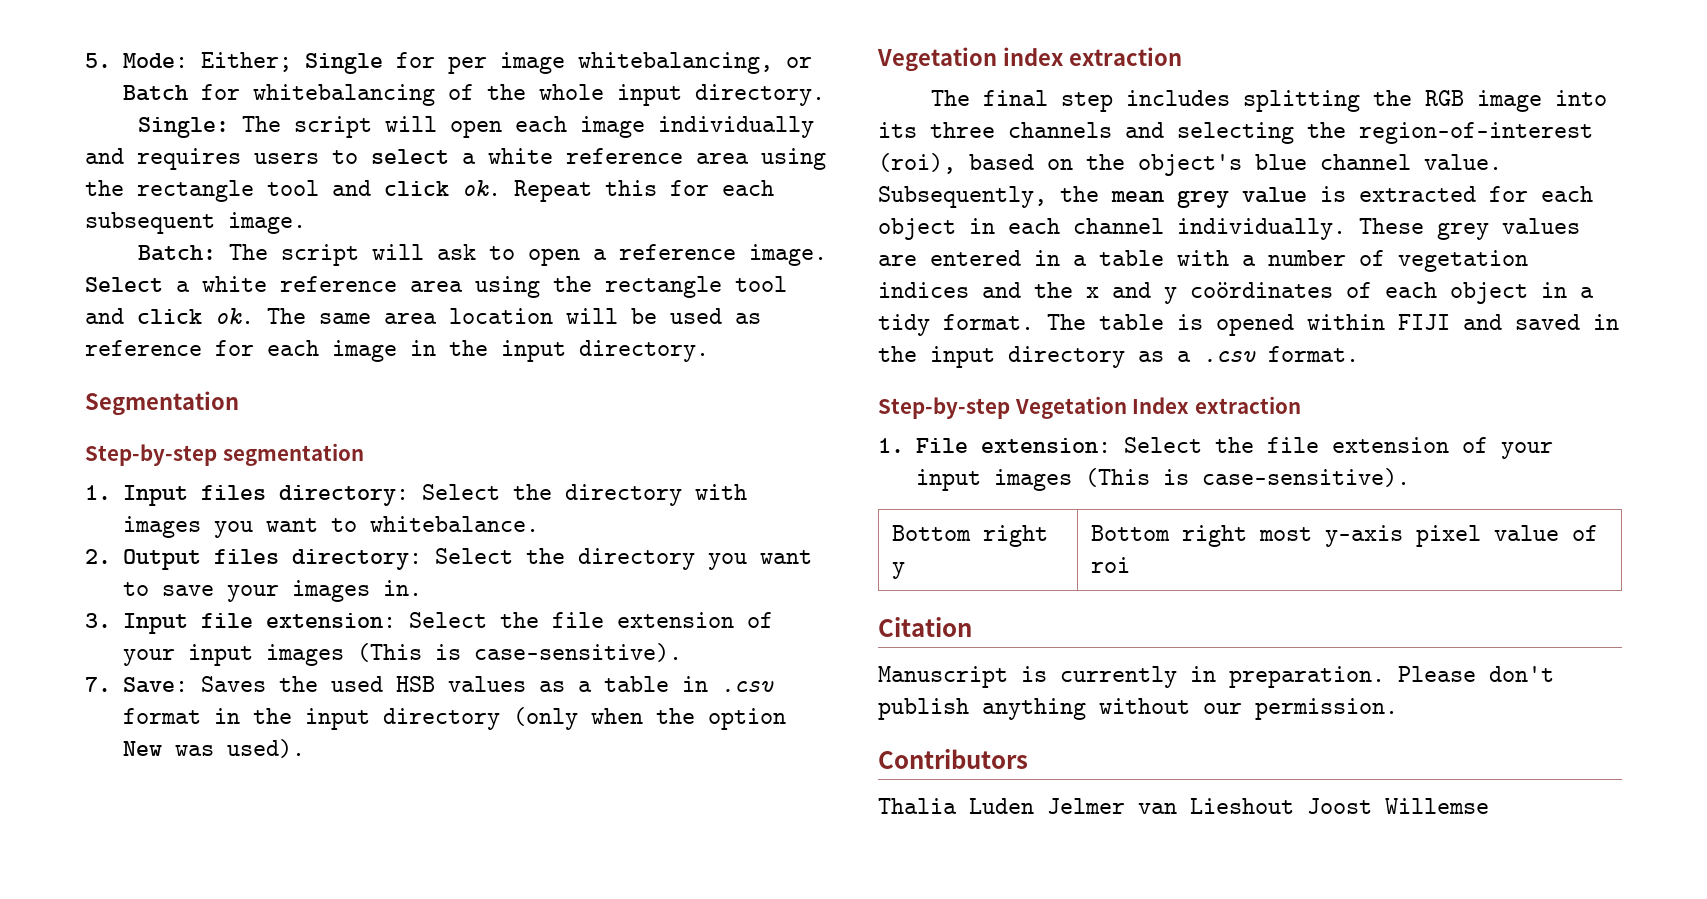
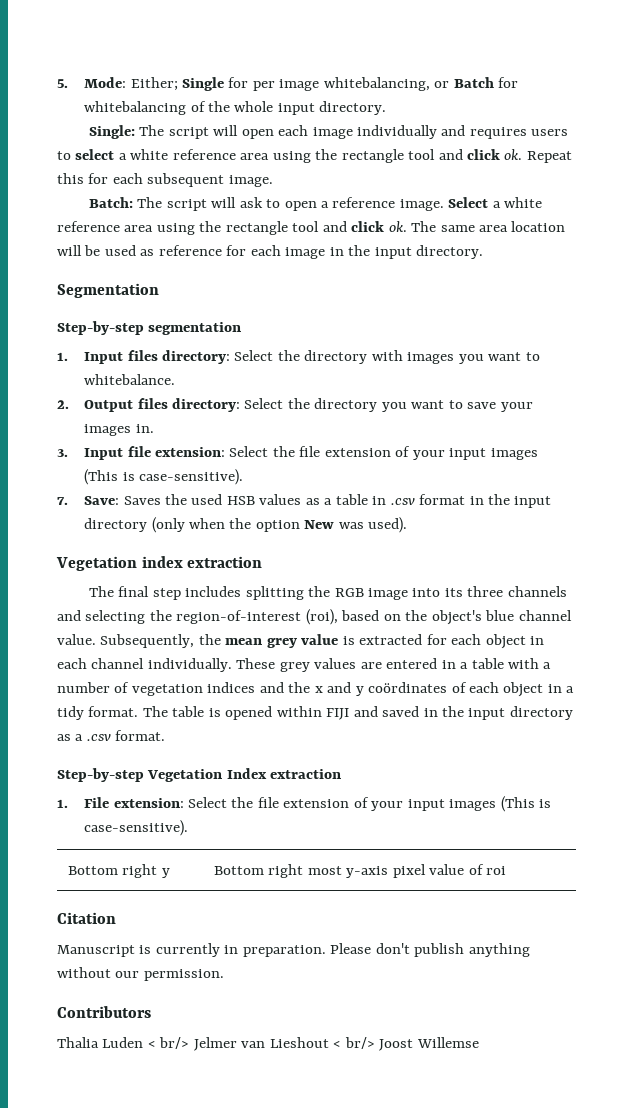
- Thalia Luden Jelmer van Lieshout Joost Willemse
+ Thalia Luden < br/> Jelmer van Lieshout < br/> Joost Willemse

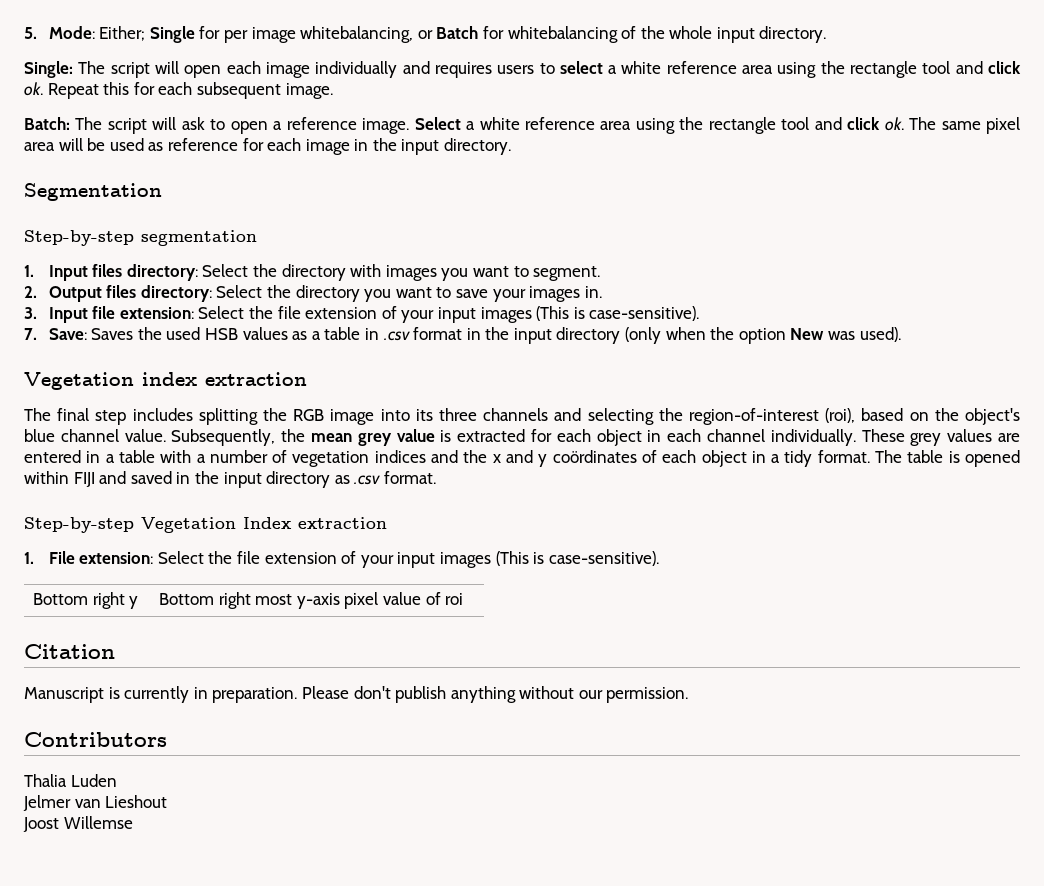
- The same area location will be used as reference for each image in the input directory.
+ The same pixel area will be used as reference for each image in the input directory.
- 1. Input files directory: Select the directory with images you want to whitebalance.
+ 1. Input files directory: Select the directory with images you want to segment.
- The table is opened within FIJI and saved in the input directory as a .csv format.
+ The table is opened within FIJI and saved in the input directory as .csv format.
- Thalia Luden < br/> Jelmer van Lieshout < br/> Joost Willemse
+ Thalia Luden
+ Jelmer van Lieshout
+ Joost Willemse

